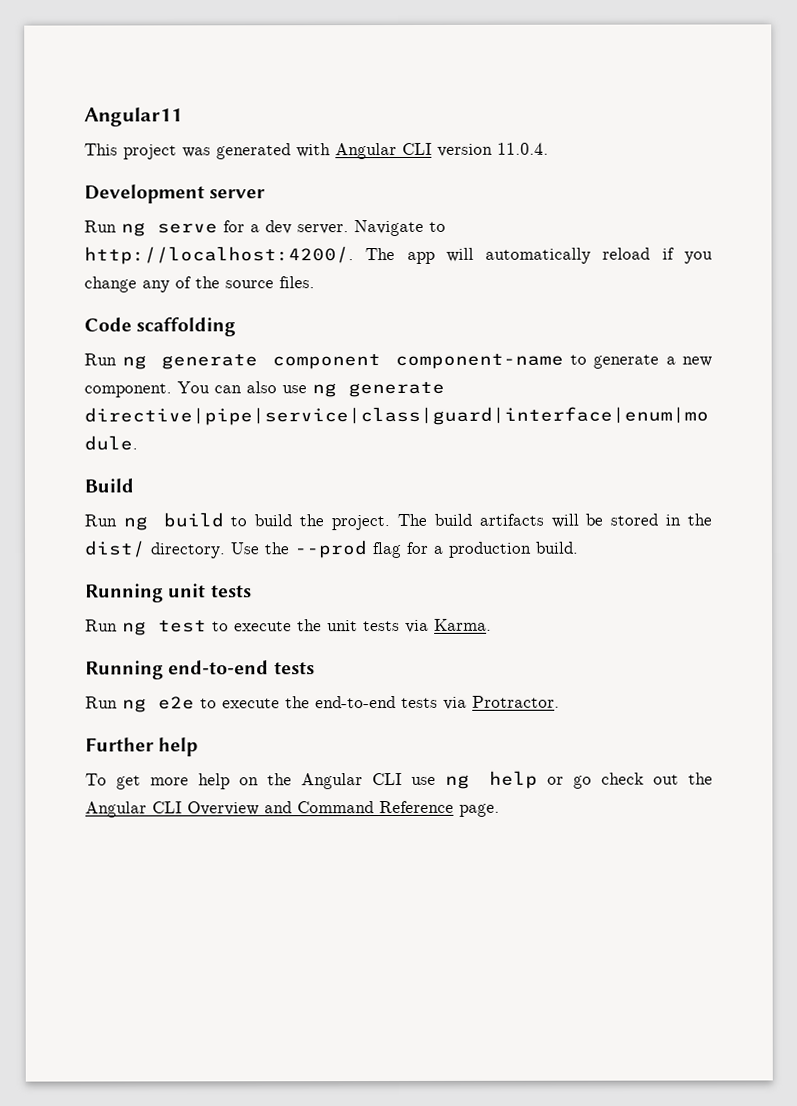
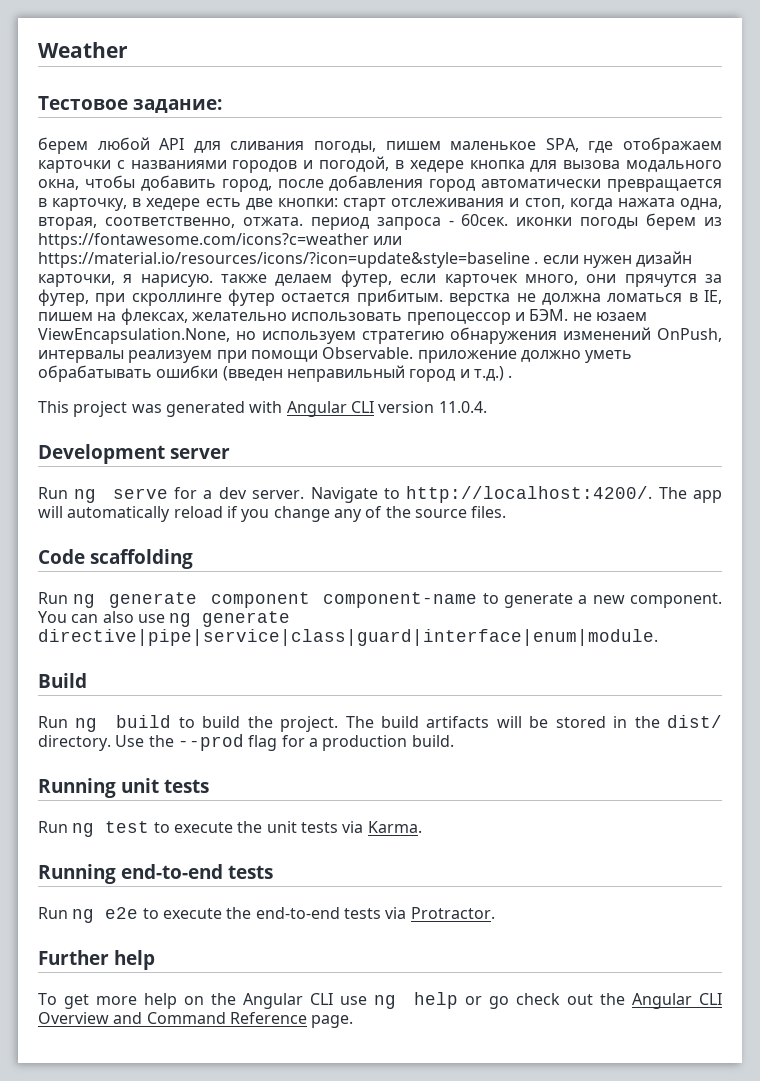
- Angular11
+ Weather
+ Тестовое задание:
+ берем любой API для сливания погоды, пишем маленькое SPA, где отображаем карточки с названиями городов и погодой, в хедере кнопка для вызова модального окна, чтобы добавить город, после добавления город автоматически превращается в карточку, в хедере есть две кнопки: старт отслеживания и стоп, когда нажата одна, вторая, соответственно, отжата. период запроса - 60сек. иконки погоды берем из https://fontawesome.com/icons?c=weather или https://material.io/resources/icons/?icon=update&style=baseline . если нужен дизайн карточки, я нарисую. также делаем футер, если карточек много, они прячутся за футер, при скроллинге футер остается прибитым. верстка не должна ломаться в IE, пишем на флексах, желательно использовать препоцессор и БЭМ. не юзаем ViewEncapsulation.None, но используем стратегию обнаружения изменений OnPush, интервалы реализуем при помощи Observable. приложение должно уметь обрабатывать ошибки (введен неправильный город и т.д.) .

